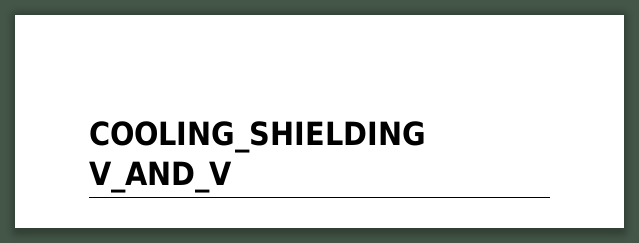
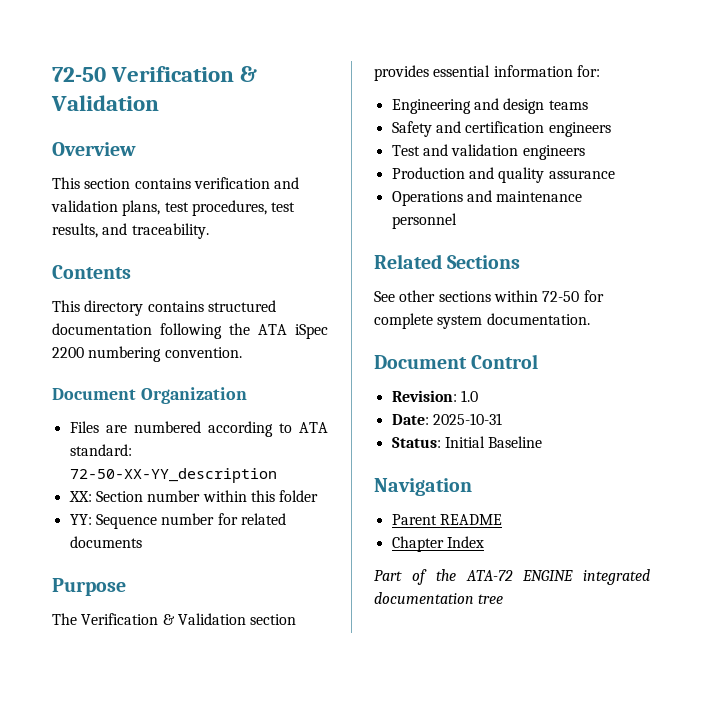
- COOLING_SHIELDING V_AND_V
+ 72-50 Verification & Validation
+ Overview
+ This section contains verification and validation plans, test procedures, test results, and traceability.
+ Contents
+ This directory contains structured documentation following the ATA iSpec 2200 numbering convention.
+ Document Organization
+ Files are numbered according to ATA standard: 72-50-XX-YY_description
+ XX: Section number within this folder
+ YY: Sequence number for related documents
+ Purpose
+ The Verification & Validation section provides essential information for:
+ Engineering and design teams
+ Safety and certification engineers
+ Test and validation engineers
+ Production and quality assurance
+ Operations and maintenance personnel
+ Related Sections
+ See other sections within 72-50 for complete system documentation.
+ Document Control
+ Revision: 1.0
+ Date: 2025-10-31
+ Status: Initial Baseline
+ Navigation
+ Parent README
+ Chapter Index
+ Part of the ATA-72 ENGINE integrated documentation tree

